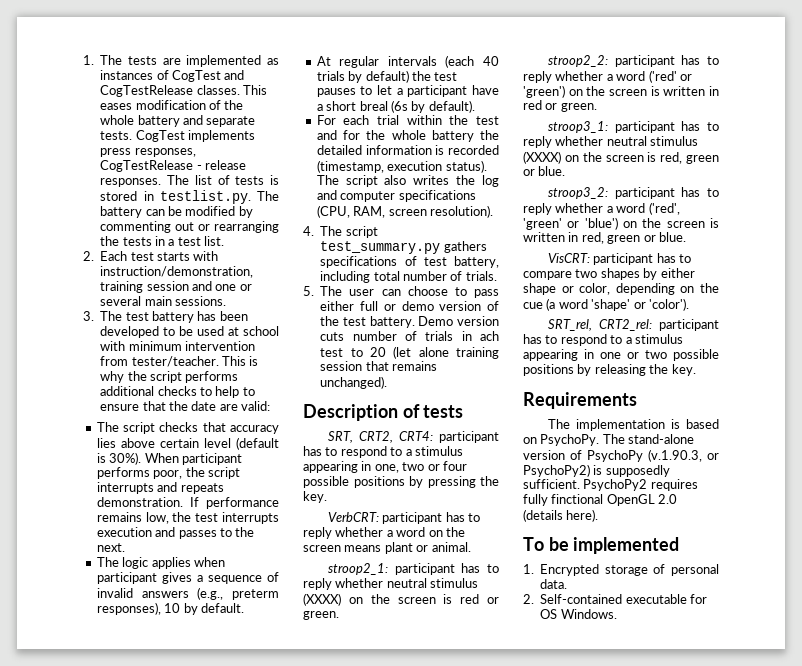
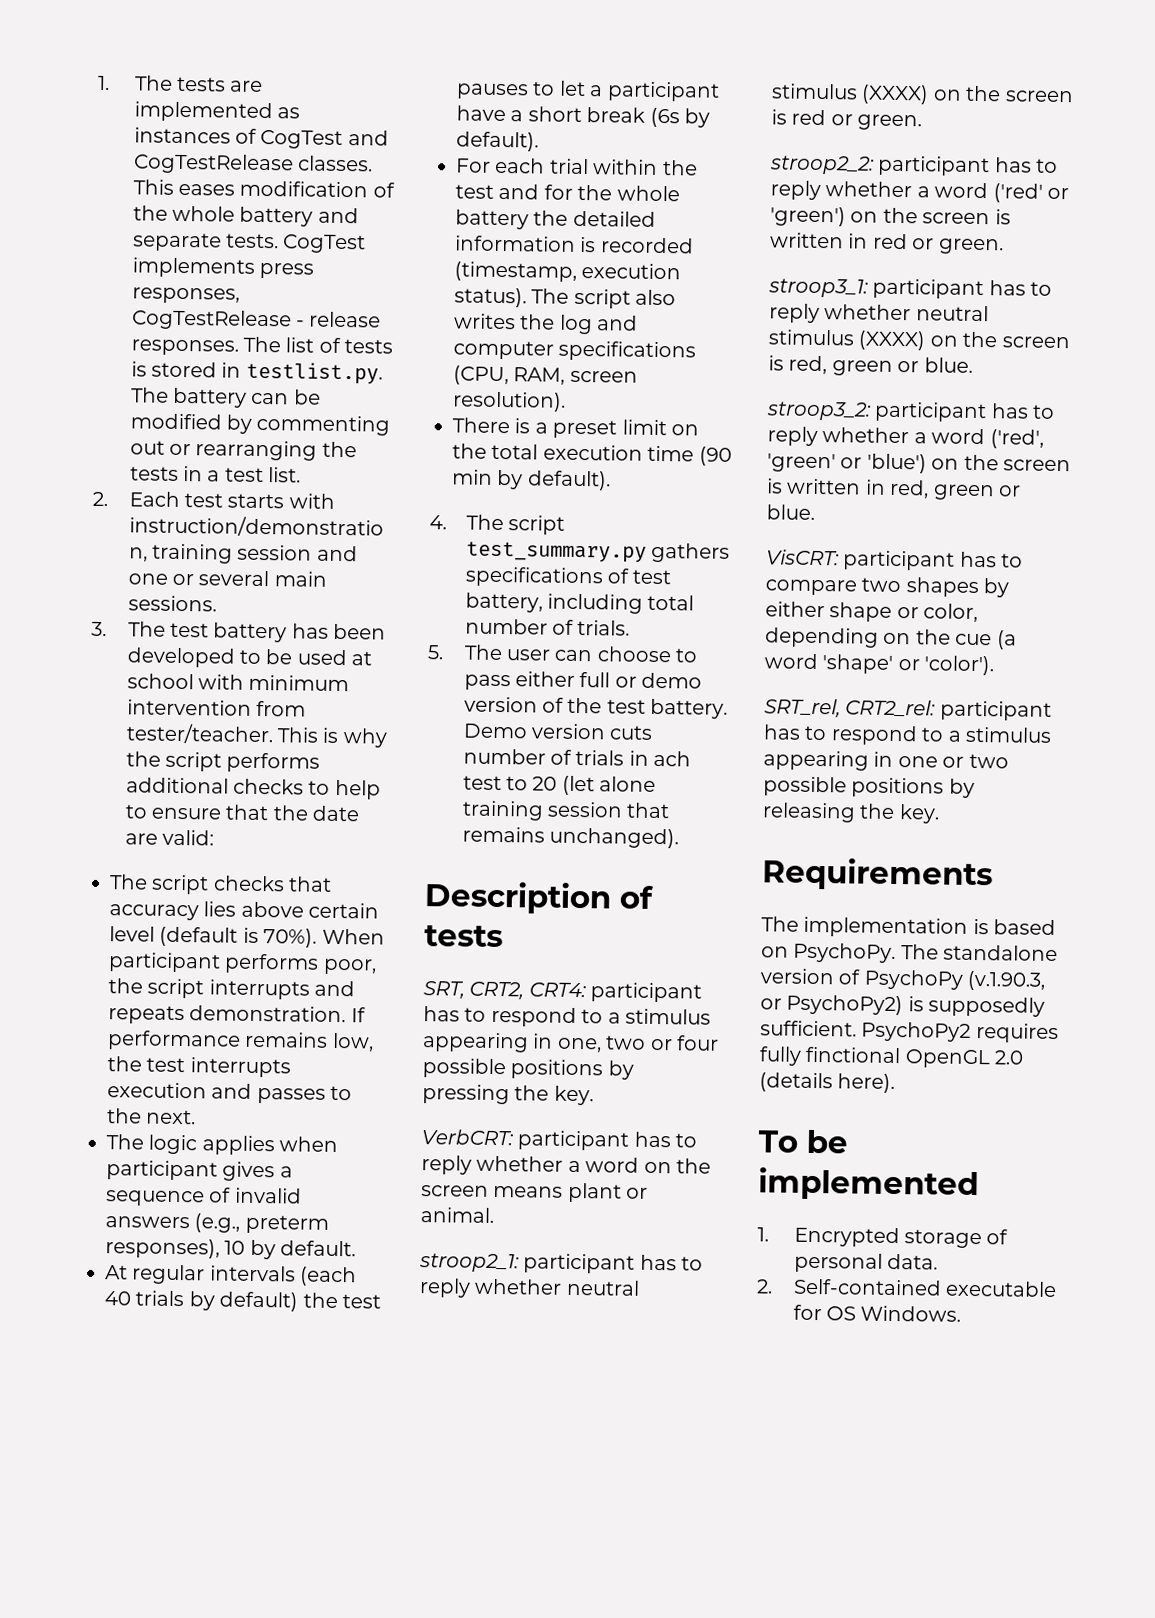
- The script checks that accuracy lies above certain level (default is 30%).
+ The script checks that accuracy lies above certain level (default is 70%).
- At regular intervals (each 40 trials by default) the test pauses to let a participant have a short breal (6s by default).
+ At regular intervals (each 40 trials by default) the test pauses to let a participant have a short break (6s by default).
+ There is a preset limit on the total execution time (90 min by default).
- The stand-alone version of PsychoPy (v.1.90.3, or PsychoPy2) is supposedly sufficient.
+ The standalone version of PsychoPy (v.1.90.3, or PsychoPy2) is supposedly sufficient.

